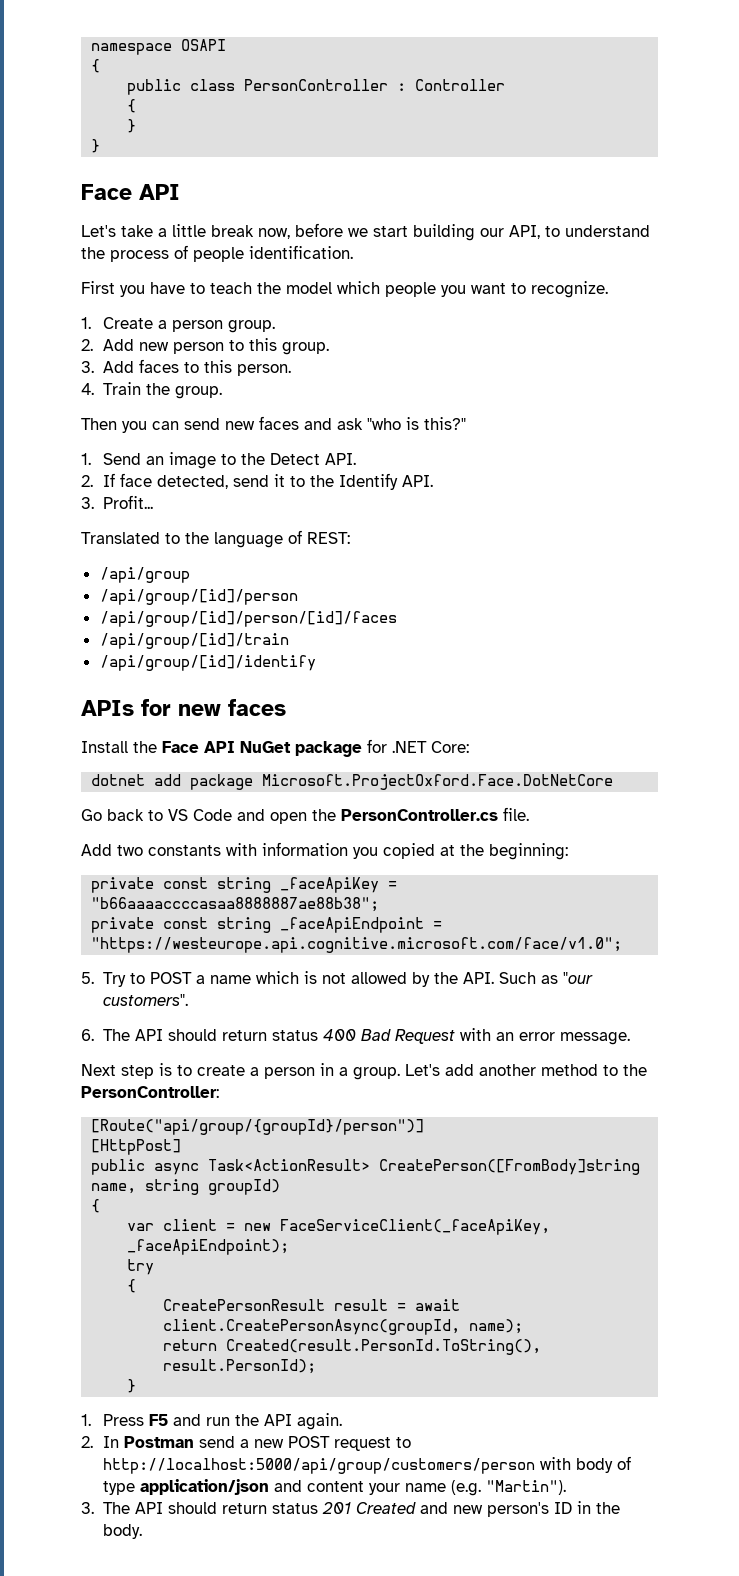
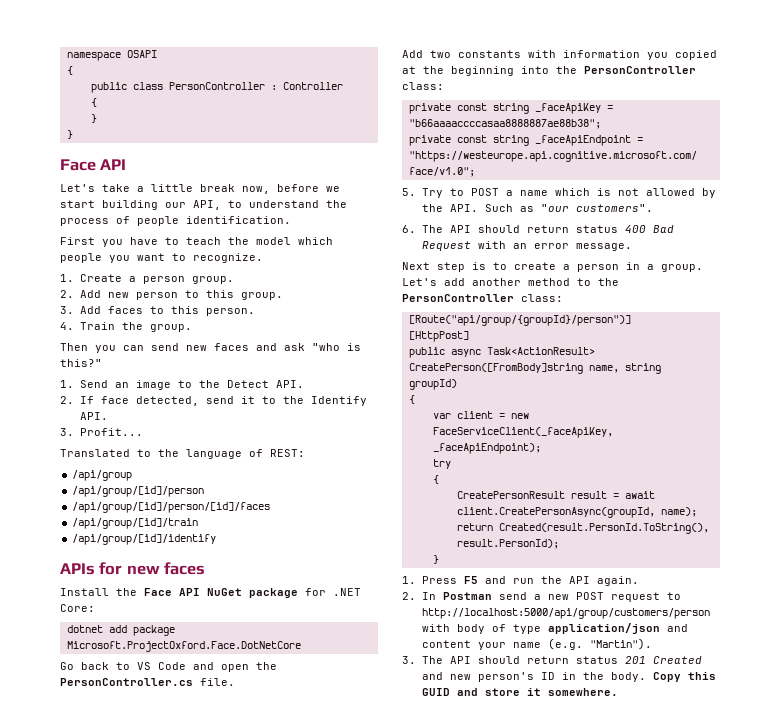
- Add two constants with information you copied at the beginning:
+ Add two constants with information you copied at the beginning into the PersonController class:
- Let's add another method to the PersonController:
+ Let's add another method to the PersonController class:
+ Copy this GUID and store it somewhere.

